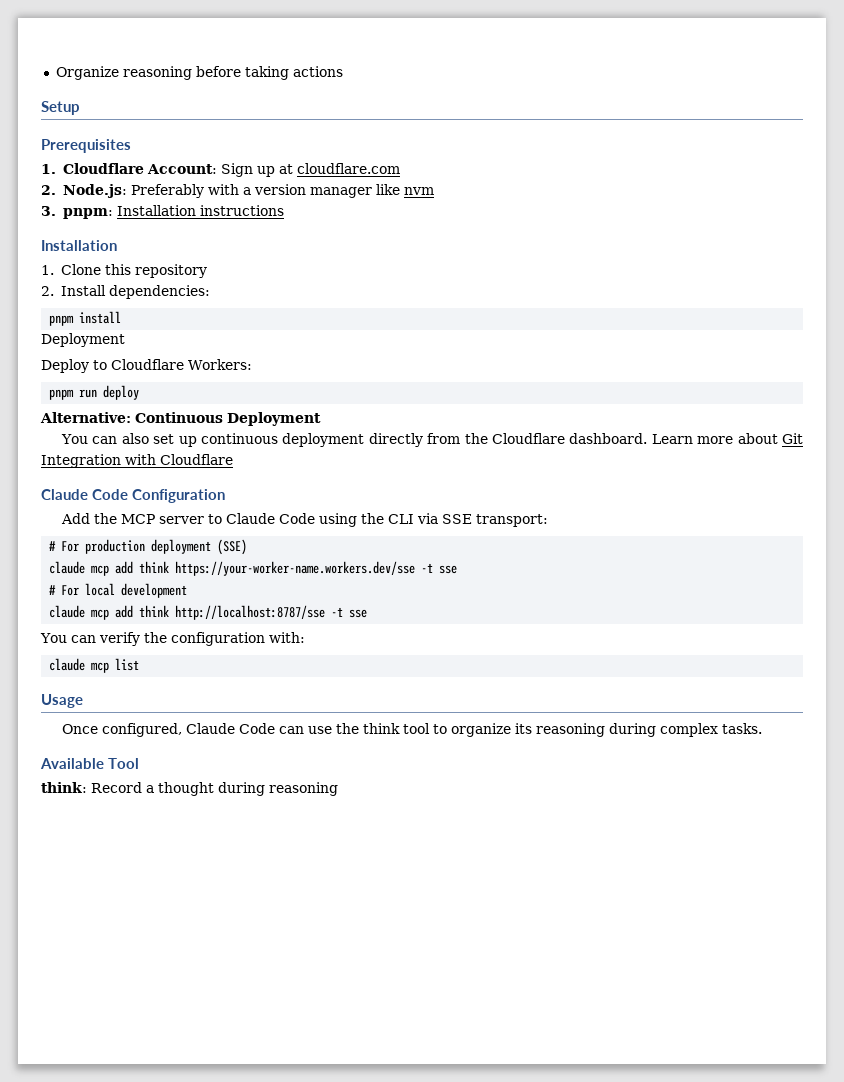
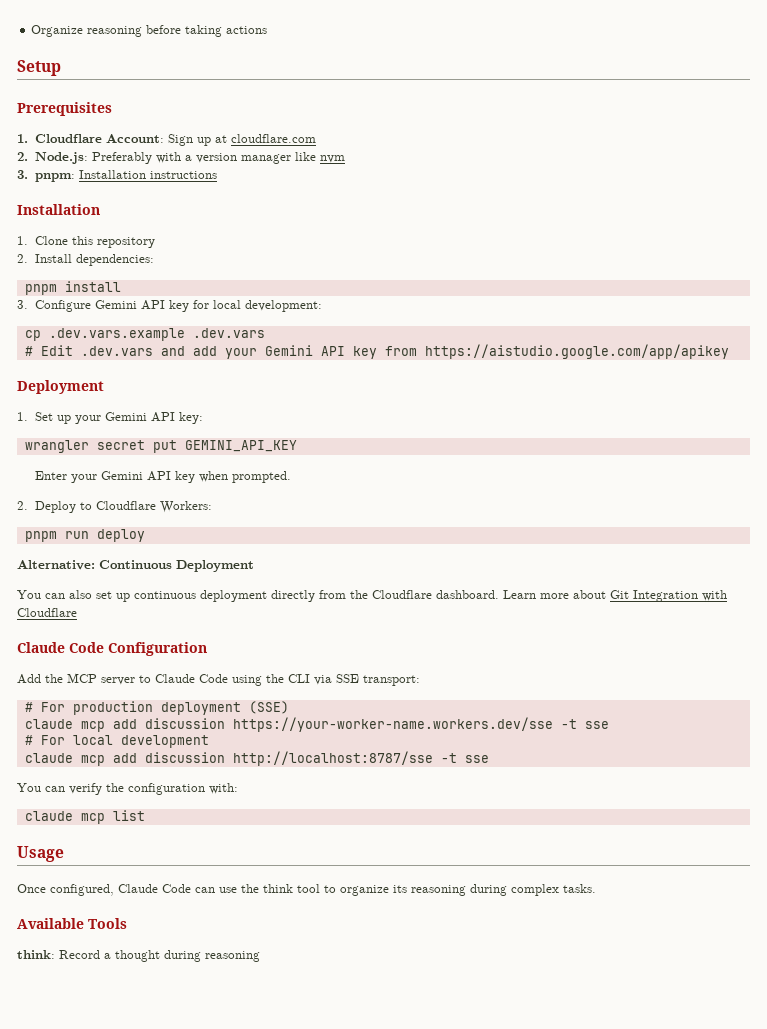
  pnpm install
+ 3. Configure Gemini API key for local development:
+ cp .dev.vars.example .dev.vars
+ # Edit .dev.vars and add your Gemini API key from https://aistudio.google.com/app/apikey
  Deployment
- Deploy to Cloudflare Workers:
+ 1. Set up your Gemini API key:
+ wrangler secret put GEMINI_API_KEY
+ Enter your Gemini API key when prompted.
+ 2. Deploy to Cloudflare Workers:
- claude mcp add think https://your-worker-name.workers.dev/sse -t sse
+ claude mcp add discussion https://your-worker-name.workers.dev/sse -t sse
- claude mcp add think http://localhost:8787/sse -t sse
+ claude mcp add discussion http://localhost:8787/sse -t sse
- Available Tool
+ Available Tools

